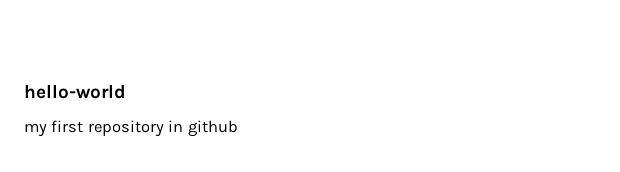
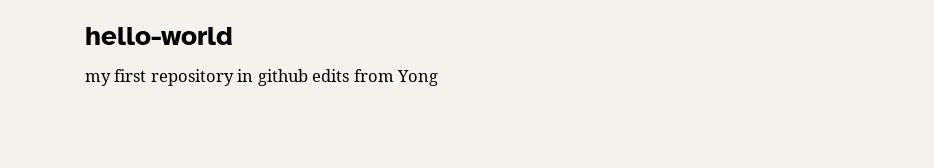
- my first repository in github
+ my first repository in github edits from Yong

